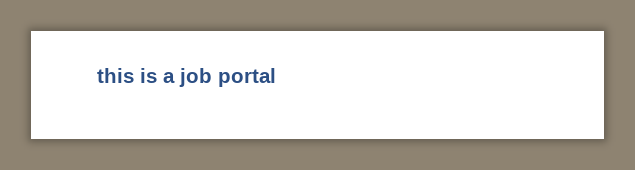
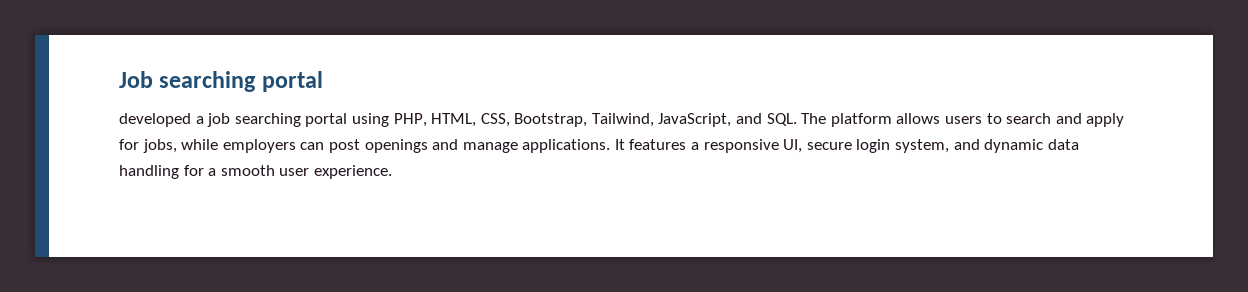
- this is a job portal
+ Job searching portal
+ developed a job searching portal using PHP, HTML, CSS, Bootstrap, Tailwind, JavaScript, and SQL. The platform allows users to search and apply for jobs, while employers can post openings and manage applications. It features a responsive UI, secure login system, and dynamic data handling for a smooth user experience.

